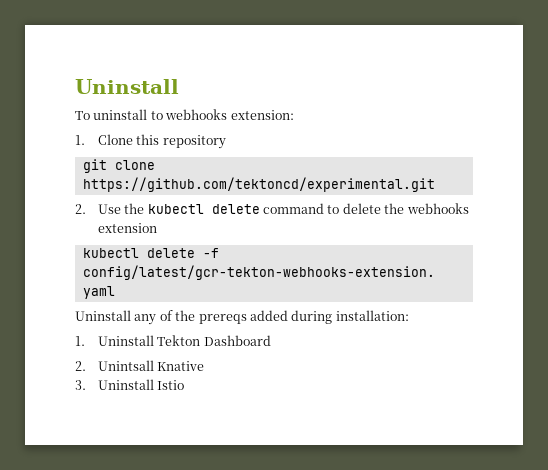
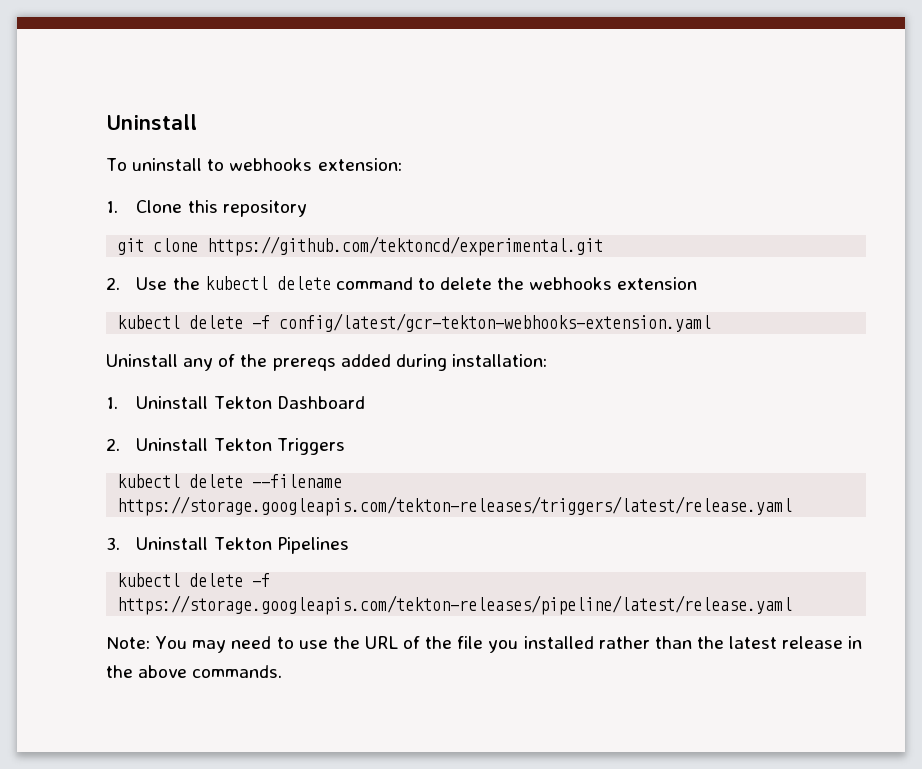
- 2. Unintsall Knative
- 3. Uninstall Istio
+ 2. Uninstall Tekton Triggers
+ kubectl delete --filename https://storage.googleapis.com/tekton-releases/triggers/latest/release.yaml
+ 3. Uninstall Tekton Pipelines
+ kubectl delete -f https://storage.googleapis.com/tekton-releases/pipeline/latest/release.yaml
+ Note: You may need to use the URL of the file you installed rather than the latest release in the above commands.

